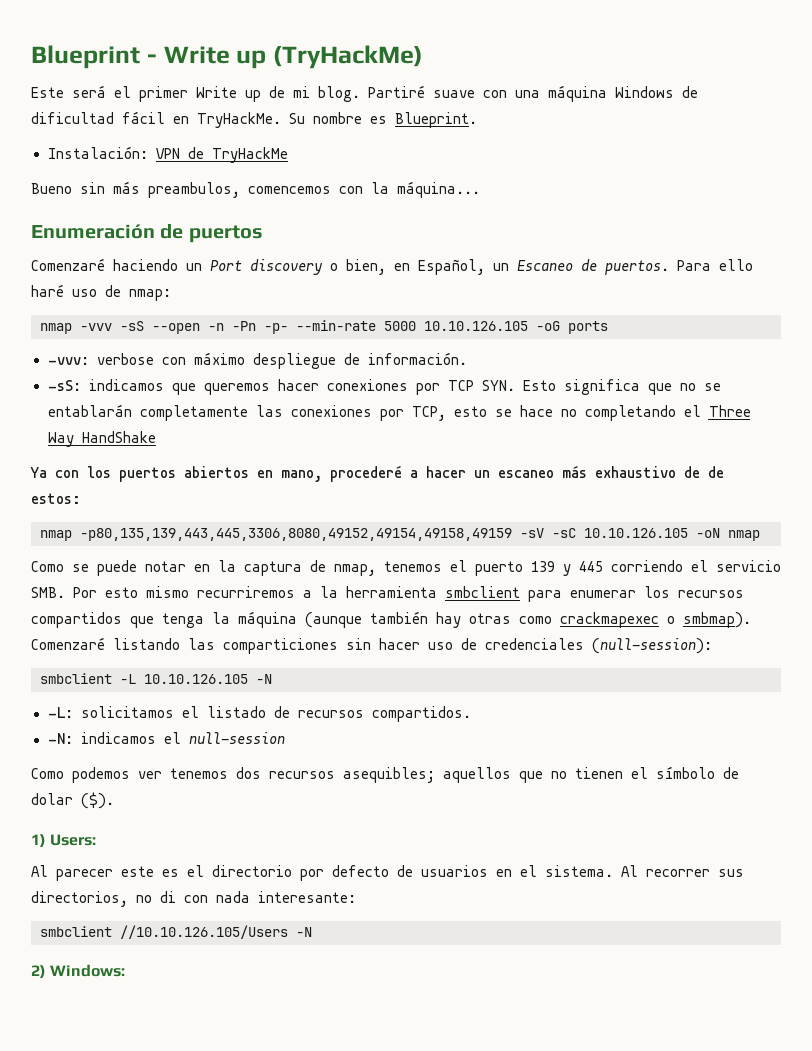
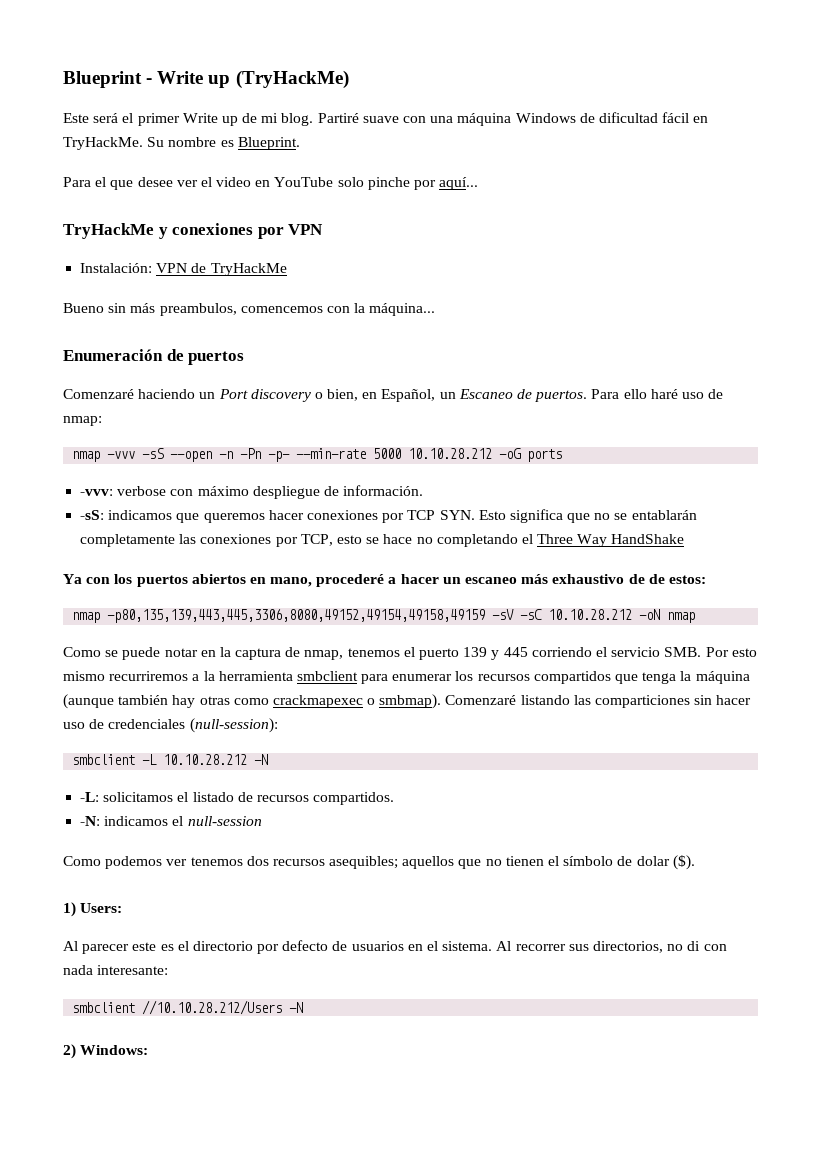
+ Para el que desee ver el video en YouTube solo pinche por aquí...
+ TryHackMe y conexiones por VPN
- nmap -vvv -sS --open -n -Pn -p- --min-rate 5000 10.10.126.105 -oG ports
+ nmap -vvv -sS --open -n -Pn -p- --min-rate 5000 10.10.28.212 -oG ports
- nmap -p80,135,139,443,445,3306,8080,49152,49154,49158,49159 -sV -sC 10.10.126.105 -oN nmap
+ nmap -p80,135,139,443,445,3306,8080,49152,49154,49158,49159 -sV -sC 10.10.28.212 -oN nmap
- smbclient -L 10.10.126.105 -N
+ smbclient -L 10.10.28.212 -N
- smbclient //10.10.126.105/Users -N
+ smbclient //10.10.28.212/Users -N

